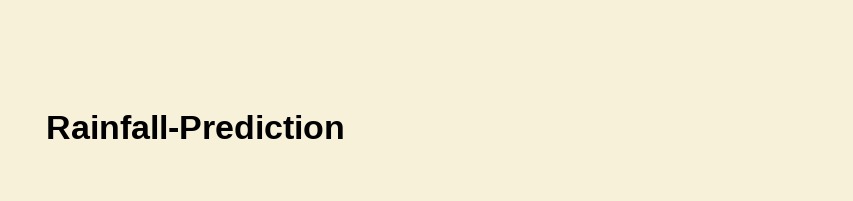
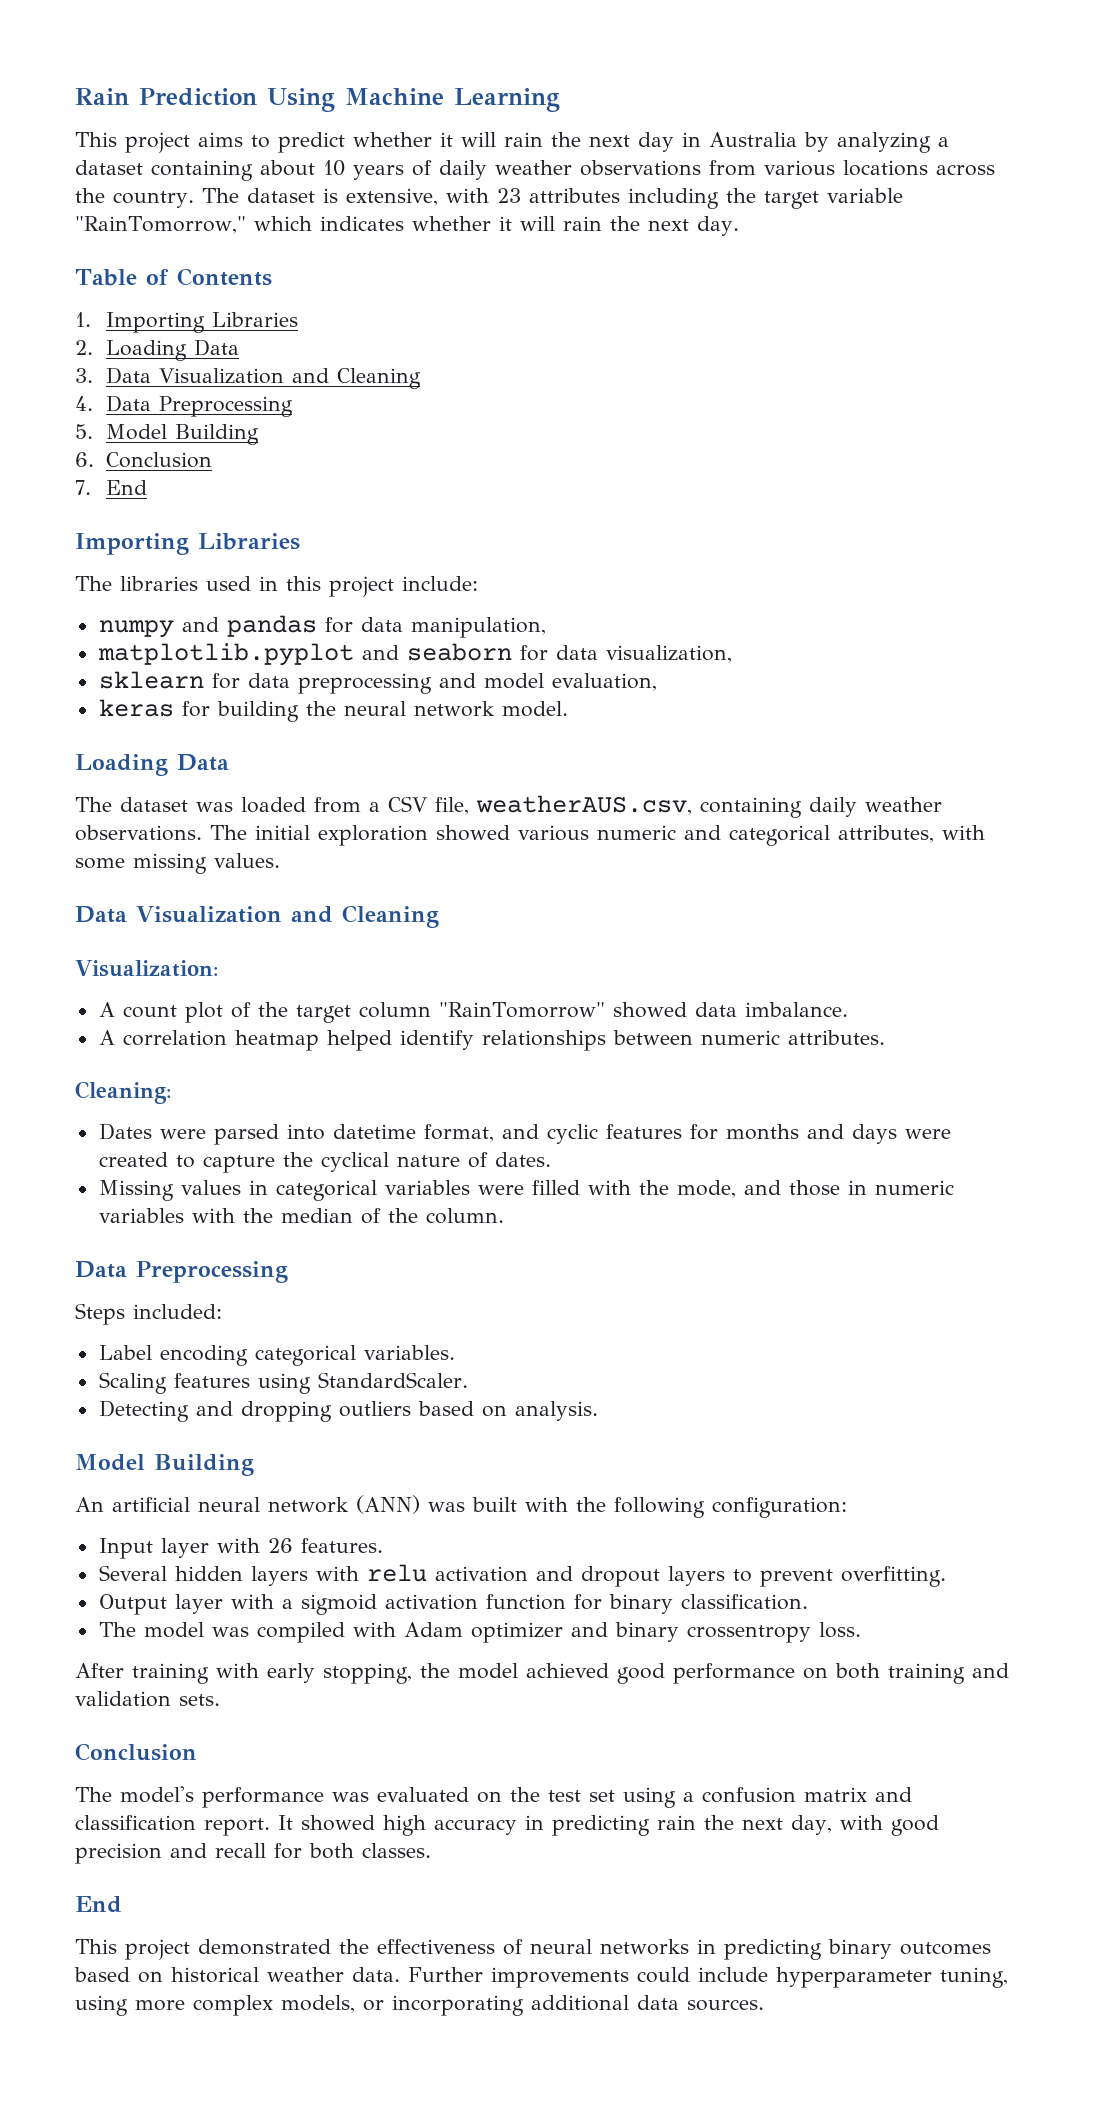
- Rainfall-Prediction
+ Rain Prediction Using Machine Learning
+ This project aims to predict whether it will rain the next day in Australia by analyzing a dataset containing about 10 years of daily weather observations from various locations across the country. The dataset is extensive, with 23 attributes including the target variable "RainTomorrow," which indicates whether it will rain the next day.
+ Table of Contents
+ 1. Importing Libraries
+ 2. Loading Data
+ 3. Data Visualization and Cleaning
+ 4. Data Preprocessing
+ 5. Model Building
+ 6. Conclusion
+ 7. End
+ Importing Libraries
+ The libraries used in this project include:
+ numpy and pandas for data manipulation,
+ matplotlib.pyplot and seaborn for data visualization,
+ sklearn for data preprocessing and model evaluation,
+ keras for building the neural network model.
+ Loading Data
+ The dataset was loaded from a CSV file, weatherAUS.csv, containing daily weather observations. The initial exploration showed various numeric and categorical attributes, with some missing values.
+ Data Visualization and Cleaning
+ Visualization:
+ A count plot of the target column "RainTomorrow" showed data imbalance.
+ A correlation heatmap helped identify relationships between numeric attributes.
+ Cleaning:
+ Dates were parsed into datetime format, and cyclic features for months and days were created to capture the cyclical nature of dates.
+ Missing values in categorical variables were filled with the mode, and those in numeric variables with the median of the column.
+ Data Preprocessing
+ Steps included:
+ Label encoding categorical variables.
+ Scaling features using StandardScaler.
+ Detecting and dropping outliers based on analysis.
+ Model Building
+ An artificial neural network (ANN) was built with the following configuration:
+ Input layer with 26 features.
+ Several hidden layers with relu activation and dropout layers to prevent overfitting.
+ Output layer with a sigmoid activation function for binary classification.
+ The model was compiled with Adam optimizer and binary crossentropy loss.
+ After training with early stopping, the model achieved good performance on both training and validation sets.
+ Conclusion
+ The model's performance was evaluated on the test set using a confusion matrix and classification report. It showed high accuracy in predicting rain the next day, with good precision and recall for both classes.
+ End
+ This project demonstrated the effectiveness of neural networks in predicting binary outcomes based on historical weather data. Further improvements could include hyperparameter tuning, using more complex models, or incorporating additional data sources.

